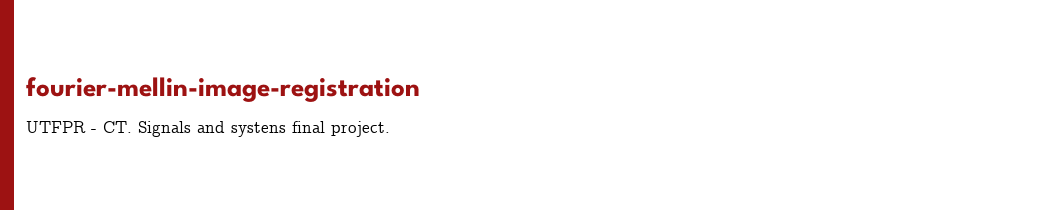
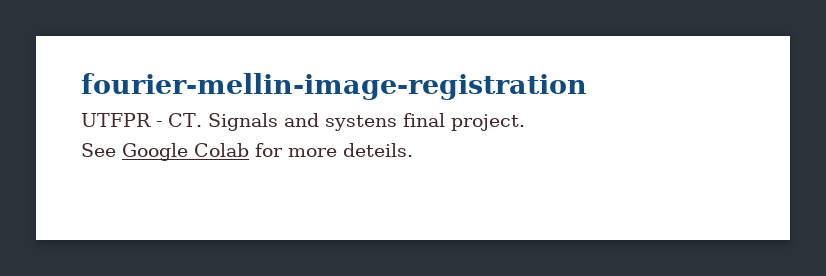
+ See Google Colab for more deteils.

